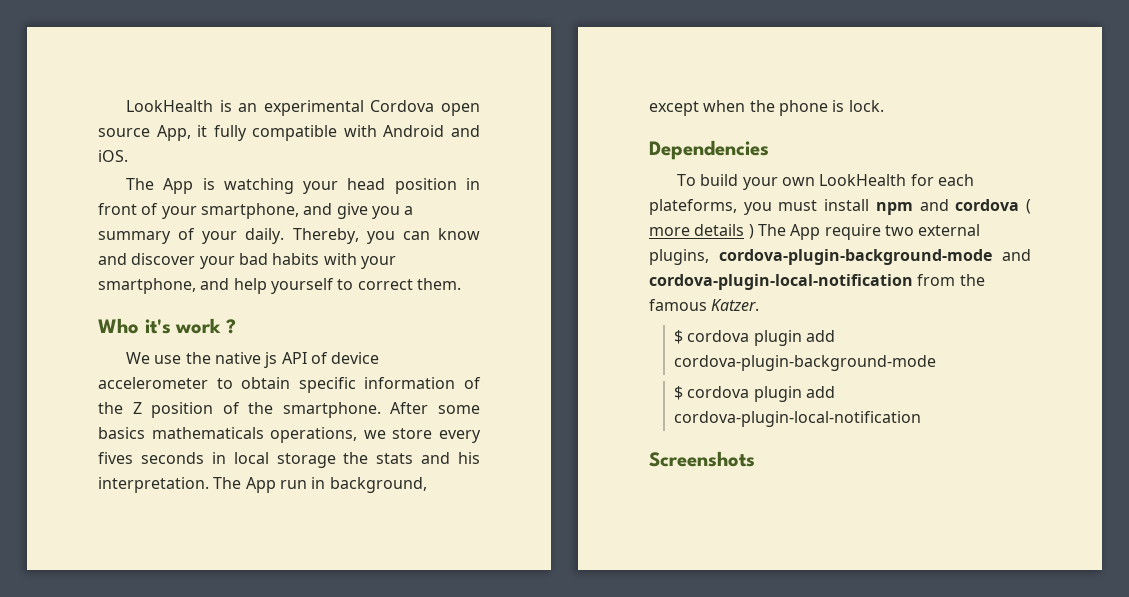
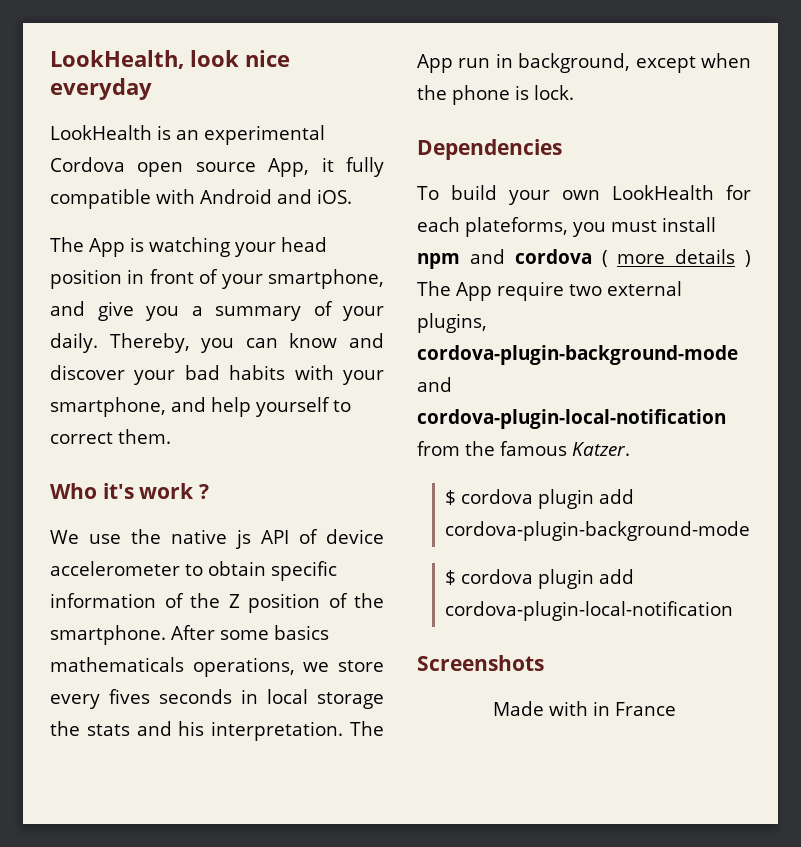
+ LookHealth, look nice everyday
+ Made with in France

